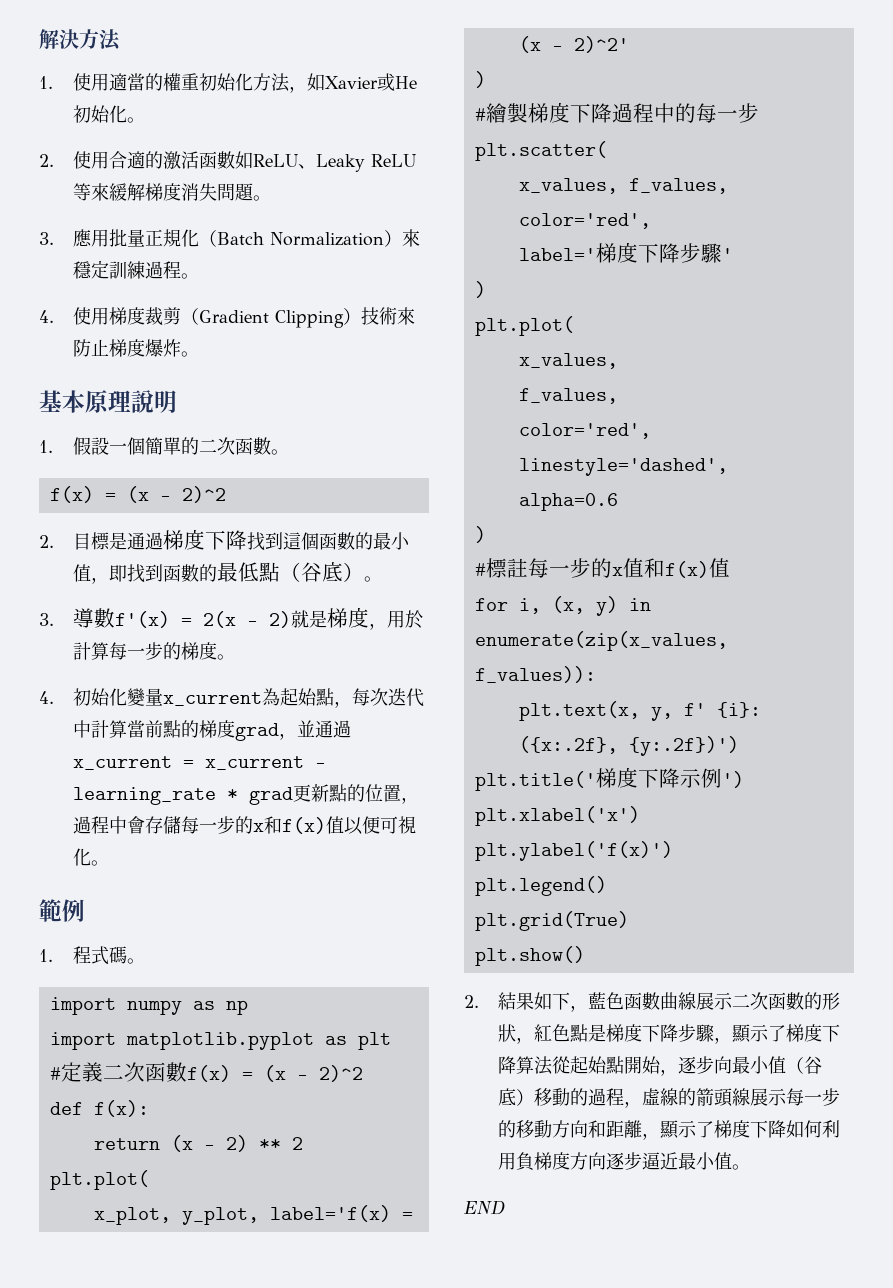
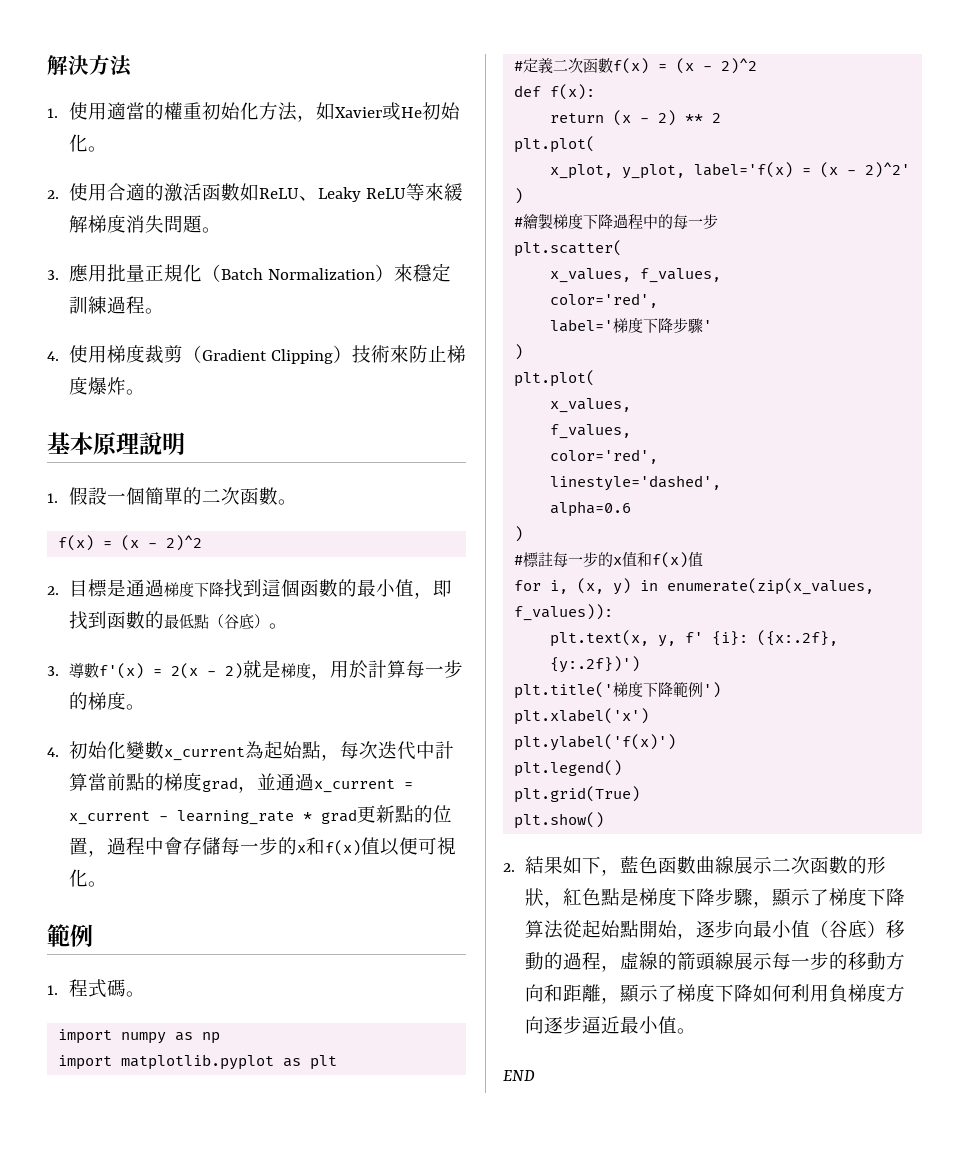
- 4.初始化變量x_current為起始點，每次迭代中計算當前點的梯度grad，並通過x_current = x_current - learning_rate * grad更新點的位置，過程中會存儲每一步的x和f(x)值以便可視化。
+ 4.初始化變數x_current為起始點，每次迭代中計算當前點的梯度grad，並通過x_current = x_current - learning_rate * grad更新點的位置，過程中會存儲每一步的x和f(x)值以便可視化。
- plt.title('梯度下降示例')
+ plt.title('梯度下降範例')

